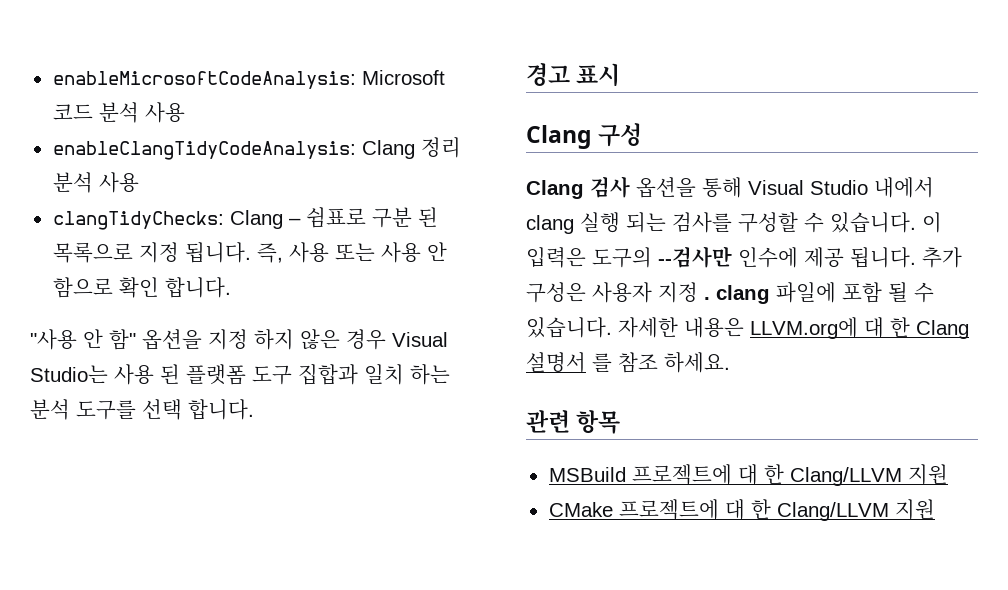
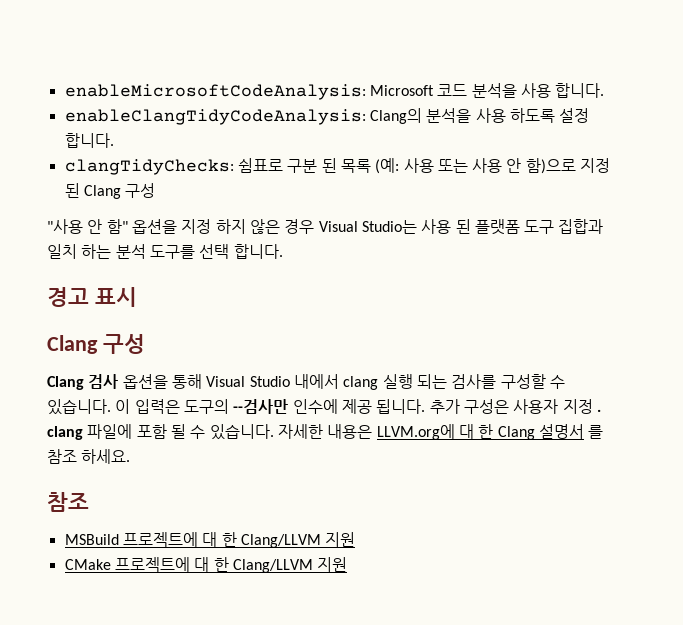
- enableMicrosoftCodeAnalysis: Microsoft 코드 분석 사용
+ enableMicrosoftCodeAnalysis: Microsoft 코드 분석을 사용 합니다.
- enableClangTidyCodeAnalysis: Clang 정리 분석 사용
+ enableClangTidyCodeAnalysis: Clang의 분석을 사용 하도록 설정 합니다.
- clangTidyChecks: Clang – 쉼표로 구분 된 목록으로 지정 됩니다. 즉, 사용 또는 사용 안 함으로 확인 합니다.
+ clangTidyChecks: 쉼표로 구분 된 목록 (예: 사용 또는 사용 안 함)으로 지정 된 Clang 구성
  자세한 내용은 LLVM.org에 대 한 Clang 설명서 를 참조 하세요.
- 관련 항목
+ 참조

